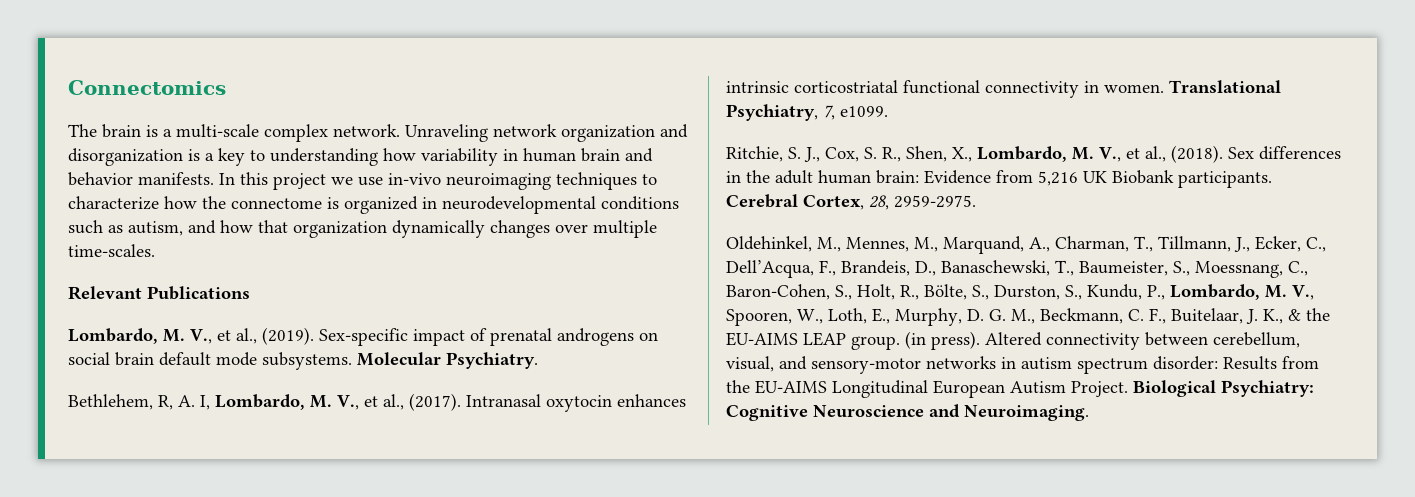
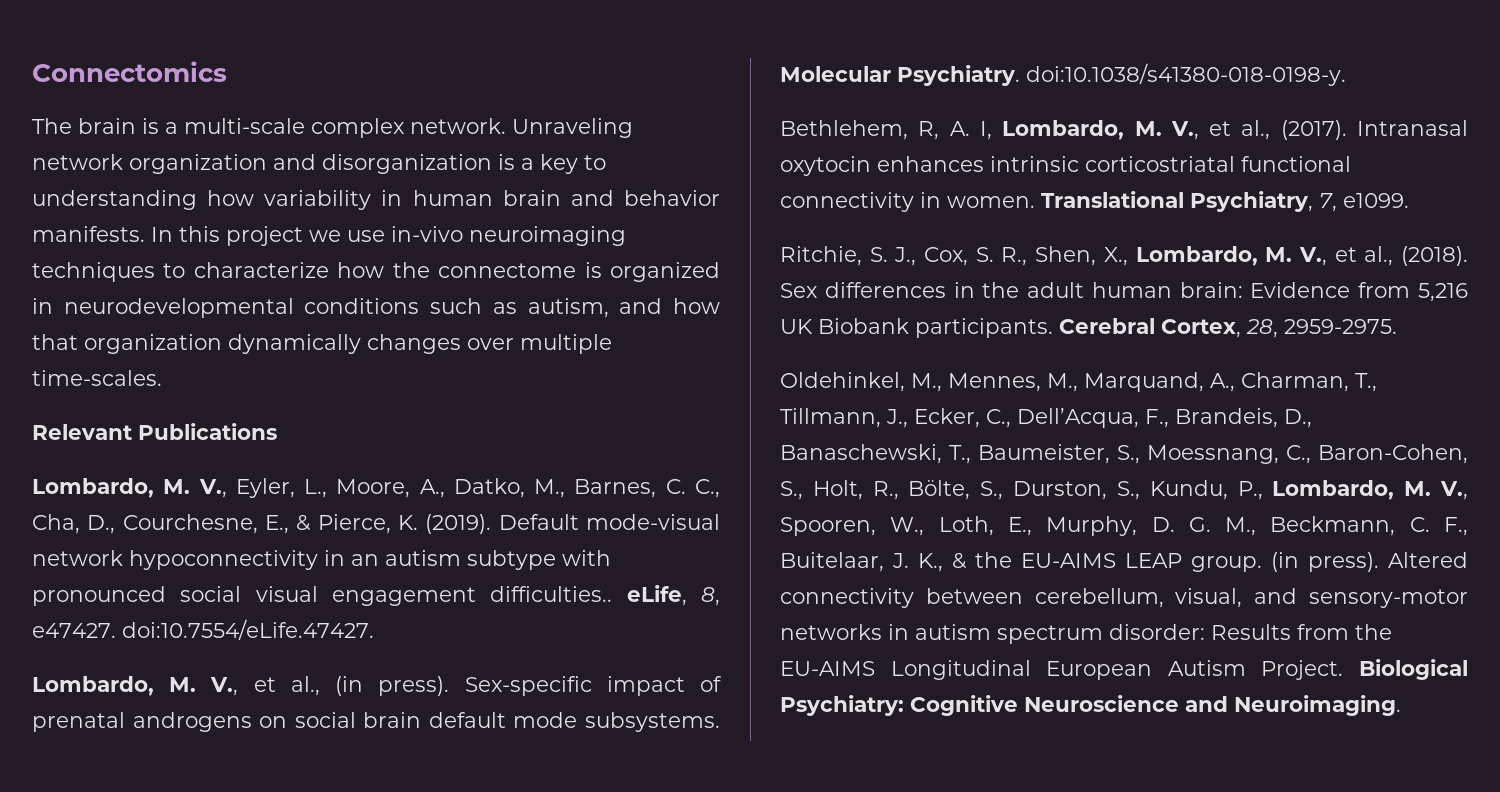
- Lombardo, M. V., et al., (2019).
+ Lombardo, M. V., Eyler, L., Moore, A., Datko, M., Barnes, C. C., Cha, D., Courchesne, E., & Pierce, K. (2019). Default mode-visual network hypoconnectivity in an autism subtype with pronounced social visual engagement difficulties.. eLife, 8, e47427. doi:10.7554/eLife.47427.
+ Lombardo, M. V., et al., (in press).
- Molecular Psychiatry.
+ Molecular Psychiatry. doi:10.1038/s41380-018-0198-y.

